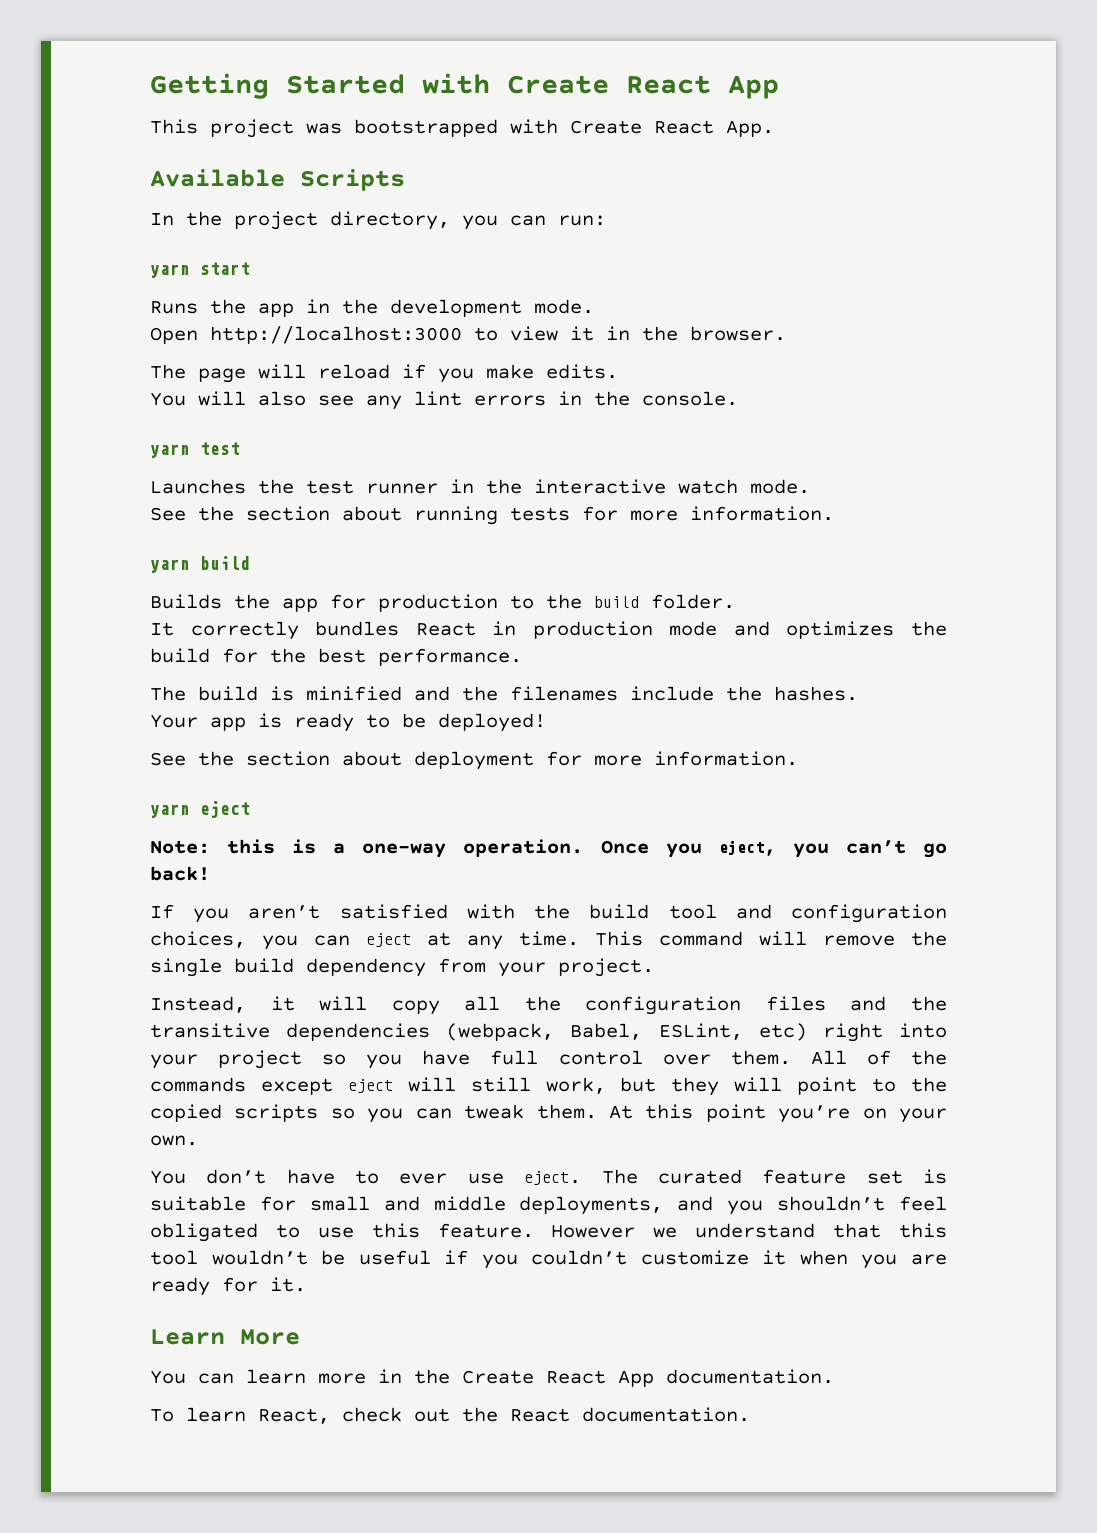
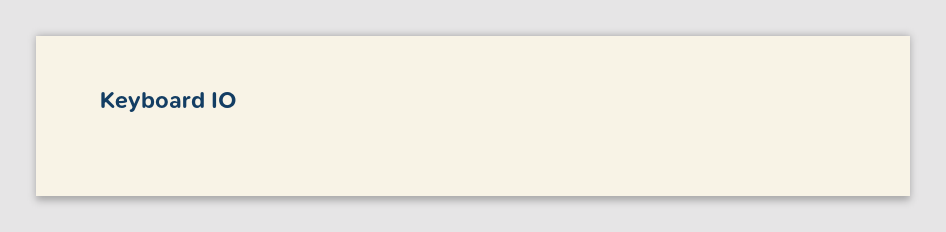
- Getting Started with Create React App
- This project was bootstrapped with Create React App.
- Available Scripts
- In the project directory, you can run:
- yarn start
- Runs the app in the development mode.
- Open http://localhost:3000 to view it in the browser.
- The page will reload if you make edits.
- You will also see any lint errors in the console.
- yarn test
- Launches the test runner in the interactive watch mode.
- See the section about running tests for more information.
- yarn build
- Builds the app for production to the build folder.
- It correctly bundles React in production mode and optimizes the build for the best performance.
- The build is minified and the filenames include the hashes.
- Your app is ready to be deployed!
- See the section about deployment for more information.
- yarn eject
- Note: this is a one-way operation. Once you eject, you can’t go back!
- If you aren’t satisfied with the build tool and configuration choices, you can eject at any time. This command will remove the single build dependency from your project.
- Instead, it will copy all the configuration files and the transitive dependencies (webpack, Babel, ESLint, etc) right into your project so you have full control over them. All of the commands except eject will still work, but they will point to the copied scripts so you can tweak them. At this point you’re on your own.
- You don’t have to ever use eject. The curated feature set is suitable for small and middle deployments, and you shouldn’t feel obligated to use this feature. However we understand that this tool wouldn’t be useful if you couldn’t customize it when you are ready for it.
- Learn More
- You can learn more in the Create React App documentation.
- To learn React, check out the React documentation.
+ Keyboard IO

